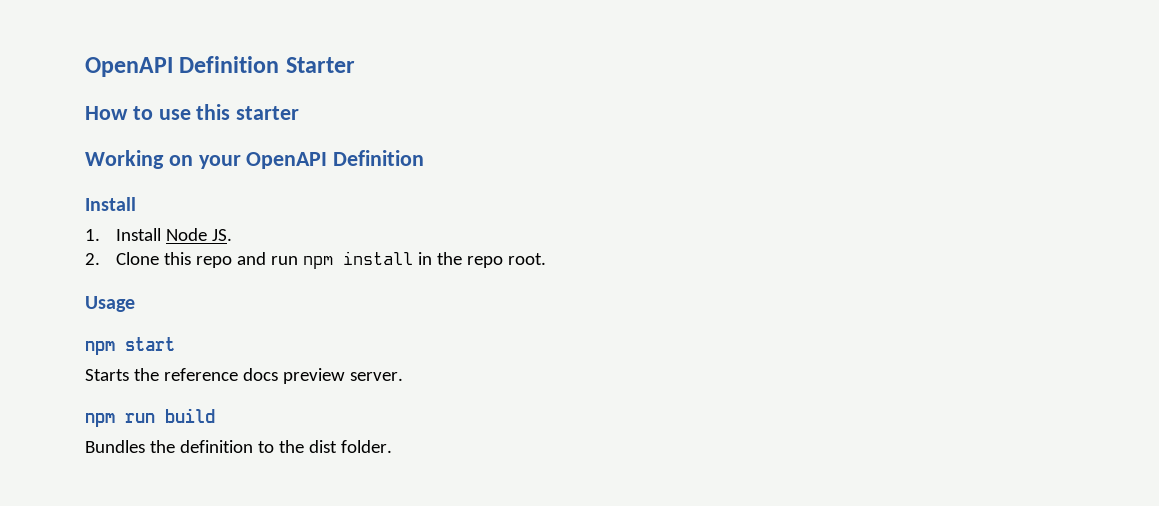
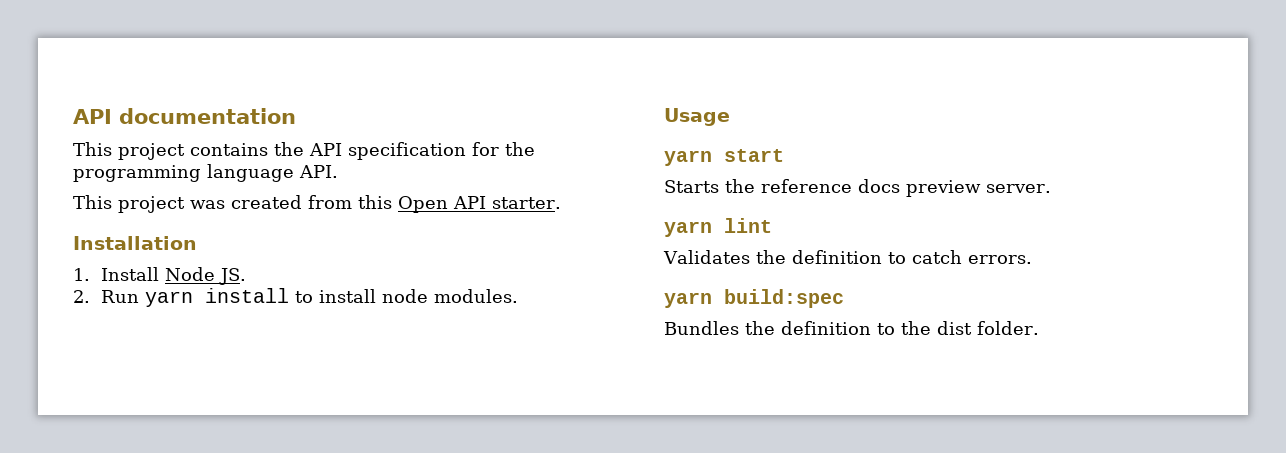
- OpenAPI Definition Starter
- How to use this starter
- Working on your OpenAPI Definition
- Install
+ API documentation
+ This project contains the API specification for the programming language API.
+ This project was created from this Open API starter.
+ Installation
- 2. Clone this repo and run npm install in the repo root.
+ 2. Run yarn install to install node modules.
- npm start
+ yarn start
- npm run build
+ yarn lint
+ Validates the definition to catch errors.
+ yarn build:spec

